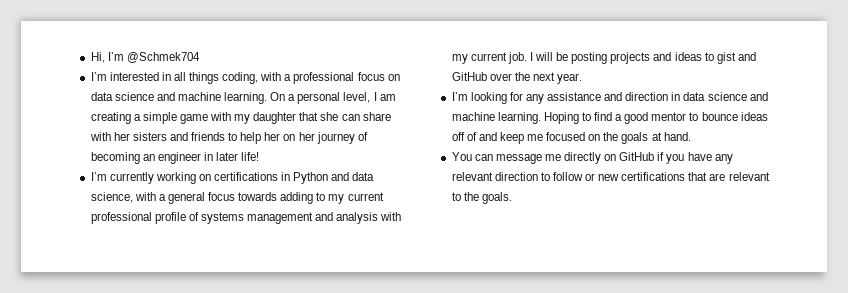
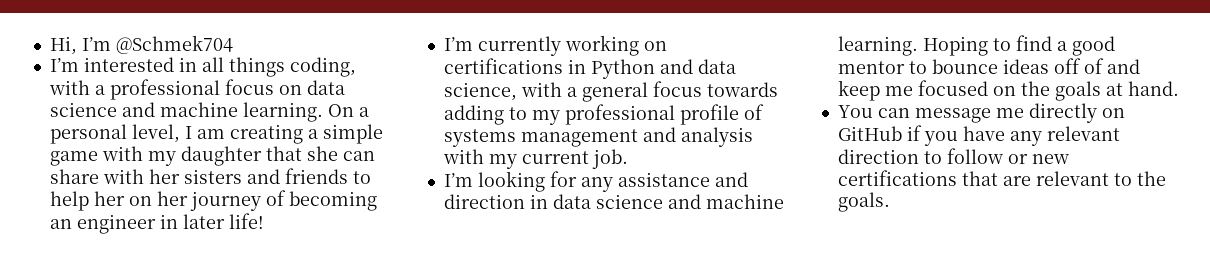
- I’m currently working on certifications in Python and data science, with a general focus towards adding to my current professional profile of systems management and analysis with my current job. I will be posting projects and ideas to gist and GitHub over the next year.
+ I’m currently working on certifications in Python and data science, with a general focus towards adding to my professional profile of systems management and analysis with my current job.

